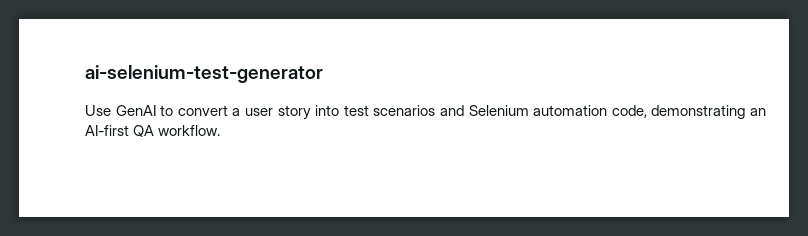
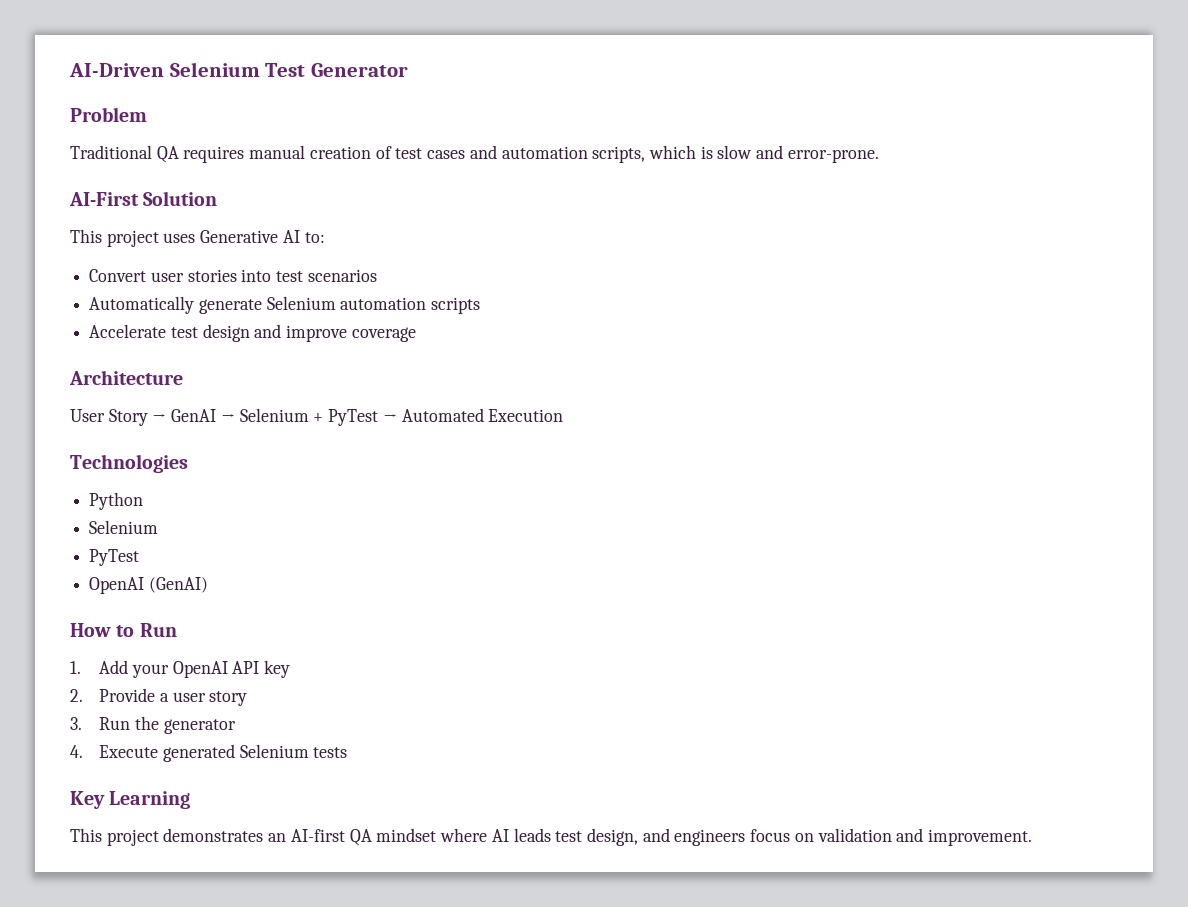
- ai-selenium-test-generator
- Use GenAI to convert a user story into test scenarios and Selenium automation code, demonstrating an AI-first QA workflow.
+ AI-Driven Selenium Test Generator
+ Problem
+ Traditional QA requires manual creation of test cases and automation scripts, which is slow and error-prone.
+ AI-First Solution
+ This project uses Generative AI to:
+ Convert user stories into test scenarios
+ Automatically generate Selenium automation scripts
+ Accelerate test design and improve coverage
+ Architecture
+ User Story → GenAI → Selenium + PyTest → Automated Execution
+ Technologies
+ Python
+ Selenium
+ PyTest
+ OpenAI (GenAI)
+ How to Run
+ 1. Add your OpenAI API key
+ 2. Provide a user story
+ 3. Run the generator
+ 4. Execute generated Selenium tests
+ Key Learning
+ This project demonstrates an AI-first QA mindset where AI leads test design, and engineers focus on validation and improvement.

